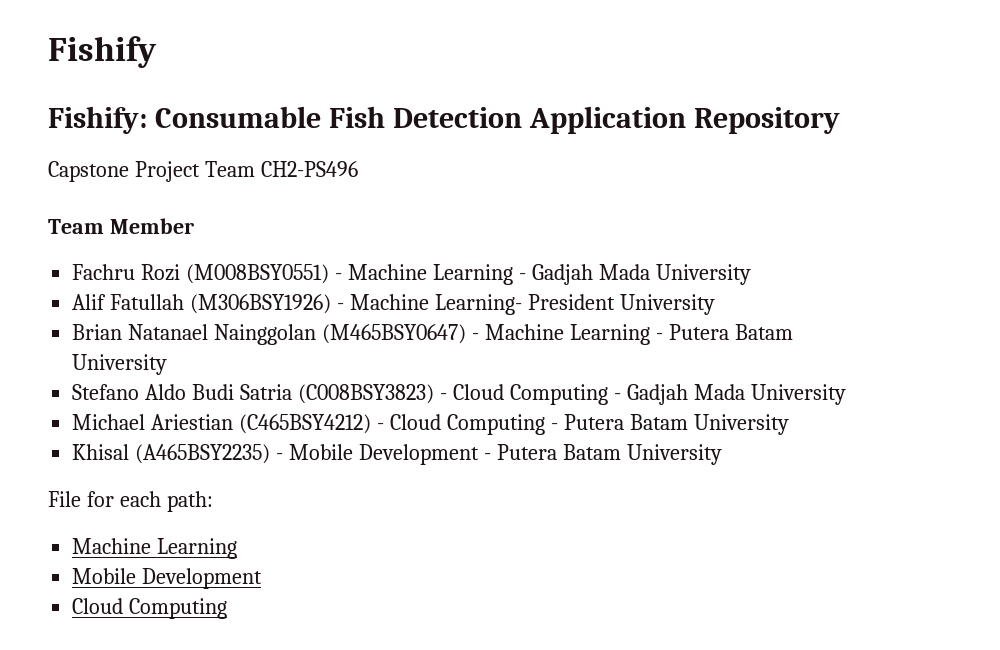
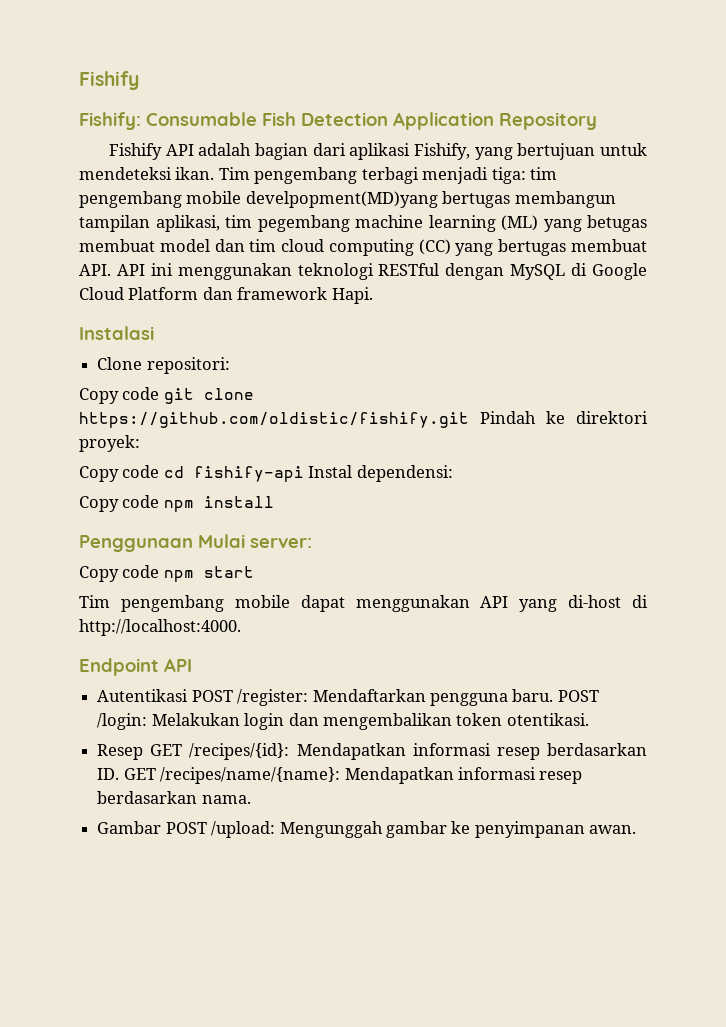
- Capstone Project Team CH2-PS496
- Team Member
- Fachru Rozi (M008BSY0551) - Machine Learning - Gadjah Mada University
- Alif Fatullah (M306BSY1926) - Machine Learning- President University
- Brian Natanael Nainggolan (M465BSY0647) - Machine Learning - Putera Batam University
- Stefano Aldo Budi Satria (C008BSY3823) - Cloud Computing - Gadjah Mada University
- Michael Ariestian (C465BSY4212) - Cloud Computing - Putera Batam University
- Khisal (A465BSY2235) - Mobile Development - Putera Batam University
- File for each path:
- Machine Learning
- Mobile Development
- Cloud Computing
+ Fishify API adalah bagian dari aplikasi Fishify, yang bertujuan untuk mendeteksi ikan. Tim pengembang terbagi menjadi tiga: tim pengembang mobile develpopment(MD)yang bertugas membangun tampilan aplikasi, tim pegembang machine learning (ML) yang betugas membuat model dan tim cloud computing (CC) yang bertugas membuat API. API ini menggunakan teknologi RESTful dengan MySQL di Google Cloud Platform dan framework Hapi.
+ Instalasi
+ Clone repositori:
+ Copy code git clone https://github.com/oldistic/fishify.git Pindah ke direktori proyek:
+ Copy code cd fishify-api Instal dependensi:
+ Copy code npm install
+ Penggunaan Mulai server:
+ Copy code npm start
+ Tim pengembang mobile dapat menggunakan API yang di-host di http://localhost:4000.
+ Endpoint API
+ Autentikasi POST /register: Mendaftarkan pengguna baru. POST /login: Melakukan login dan mengembalikan token otentikasi.
+ Resep GET /recipes/{id}: Mendapatkan informasi resep berdasarkan ID. GET /recipes/name/{name}: Mendapatkan informasi resep berdasarkan nama.
+ Gambar POST /upload: Mengunggah gambar ke penyimpanan awan.

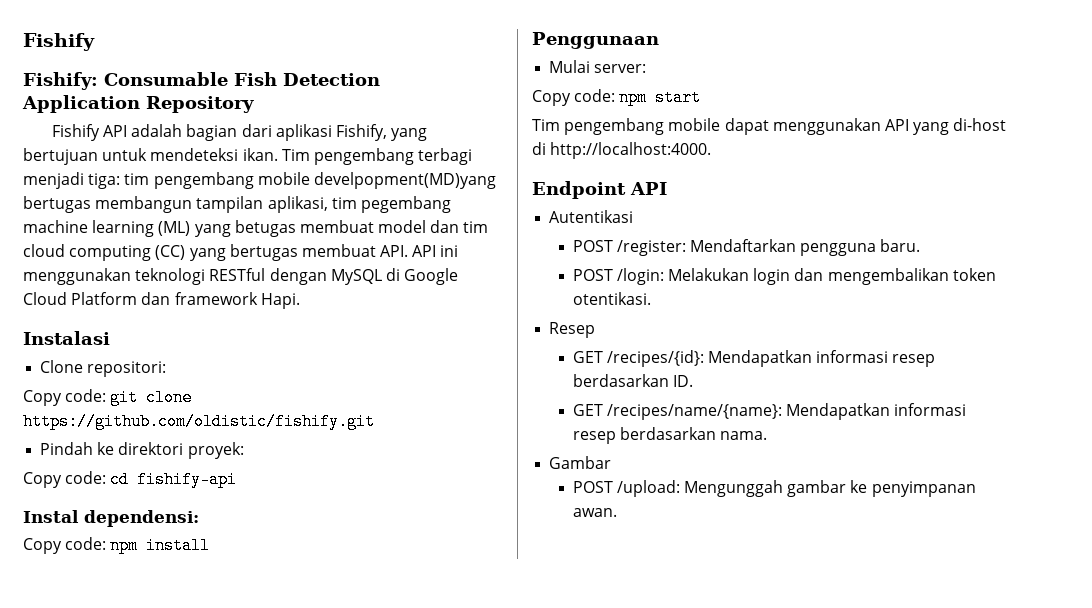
- Copy code git clone https://github.com/oldistic/fishify.git Pindah ke direktori proyek:
+ Copy code: git clone https://github.com/oldistic/fishify.git
+ Pindah ke direktori proyek:
- Copy code cd fishify-api Instal dependensi:
+ Copy code: cd fishify-api
+ Instal dependensi:
- Copy code npm install
+ Copy code: npm install
- Penggunaan Mulai server:
+ Penggunaan
+ Mulai server:
- Copy code npm start
+ Copy code: npm start
- Autentikasi POST /register: Mendaftarkan pengguna baru. POST /login: Melakukan login dan mengembalikan token otentikasi.
+ Autentikasi
+ POST /register: Mendaftarkan pengguna baru.
+ POST /login: Melakukan login dan mengembalikan token otentikasi.
- Resep GET /recipes/{id}: Mendapatkan informasi resep berdasarkan ID. GET /recipes/name/{name}: Mendapatkan informasi resep berdasarkan nama.
+ Resep
+ GET /recipes/{id}: Mendapatkan informasi resep berdasarkan ID.
+ GET /recipes/name/{name}: Mendapatkan informasi resep berdasarkan nama.
- Gambar POST /upload: Mengunggah gambar ke penyimpanan awan.
+ Gambar
+ POST /upload: Mengunggah gambar ke penyimpanan awan.

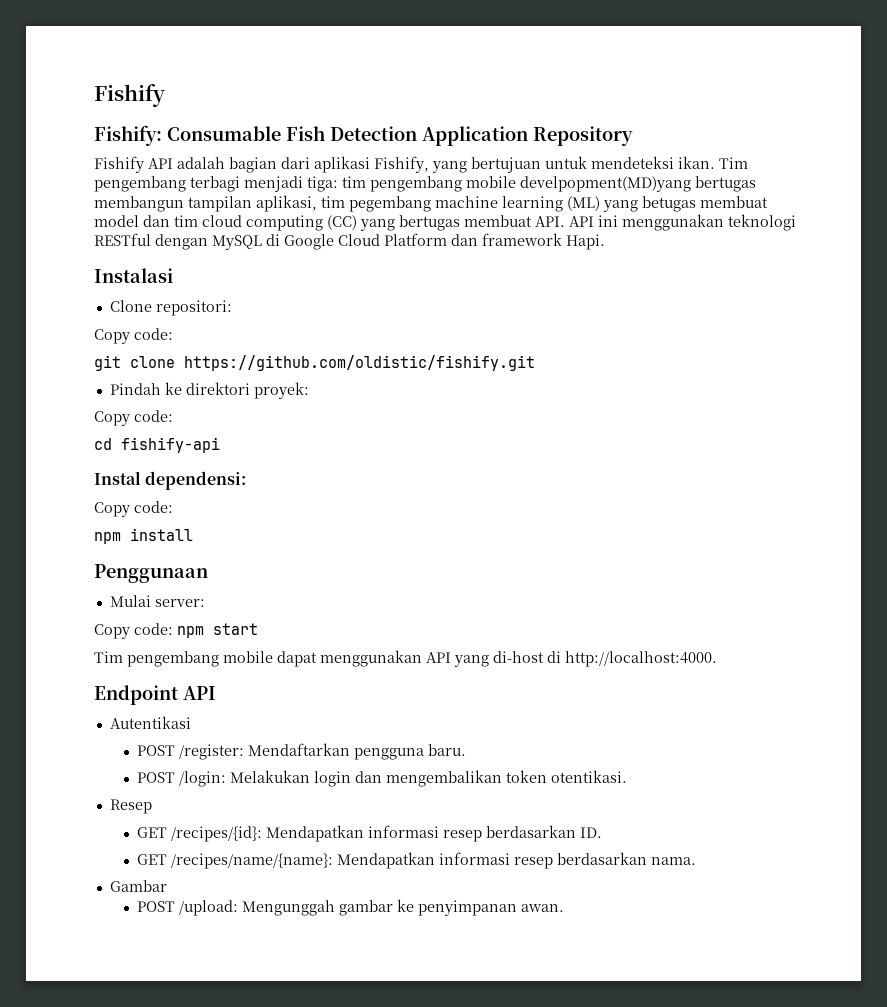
  Clone repositori:
- Copy code: git clone https://github.com/oldistic/fishify.git
+ Copy code:
+ git clone https://github.com/oldistic/fishify.git
  Pindah ke direktori proyek:
- Copy code: cd fishify-api
+ Copy code:
+ cd fishify-api
  Instal dependensi:
- Copy code: npm install
+ Copy code:
+ npm install

